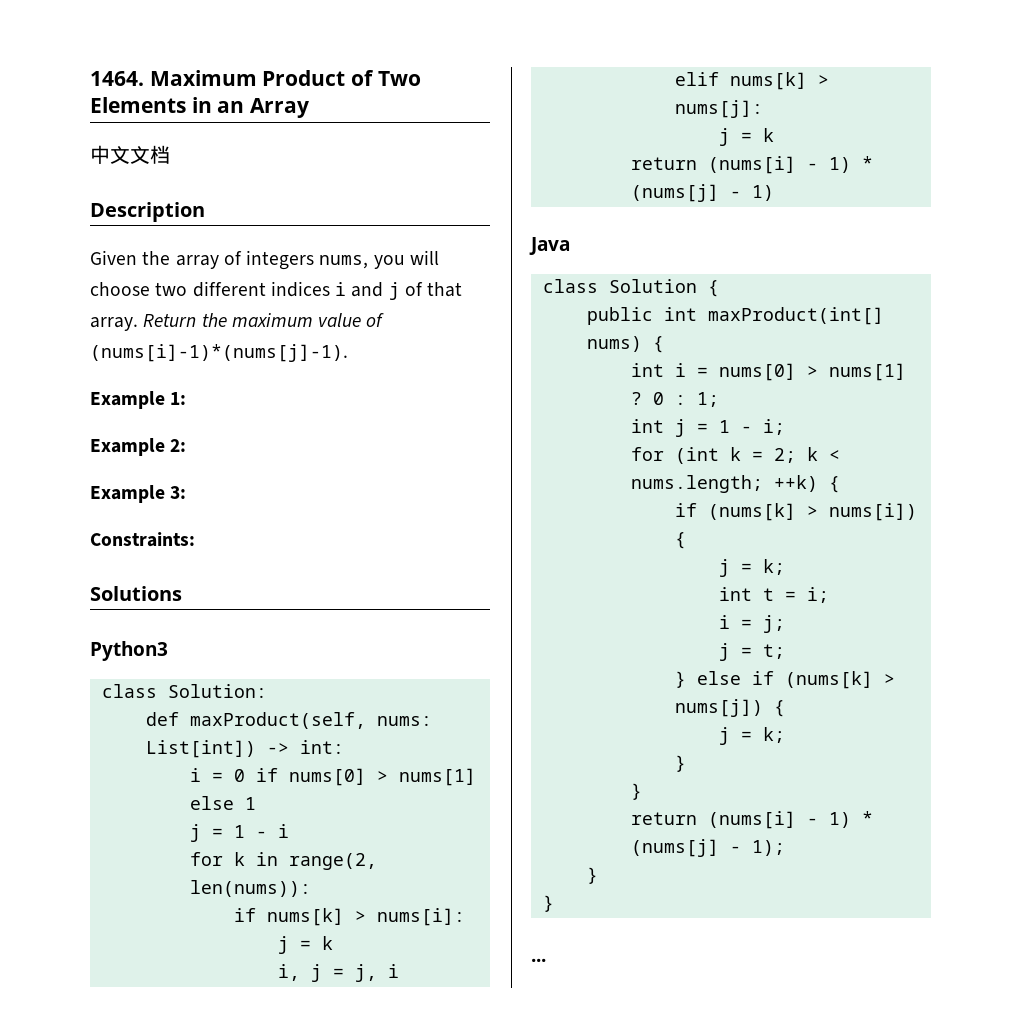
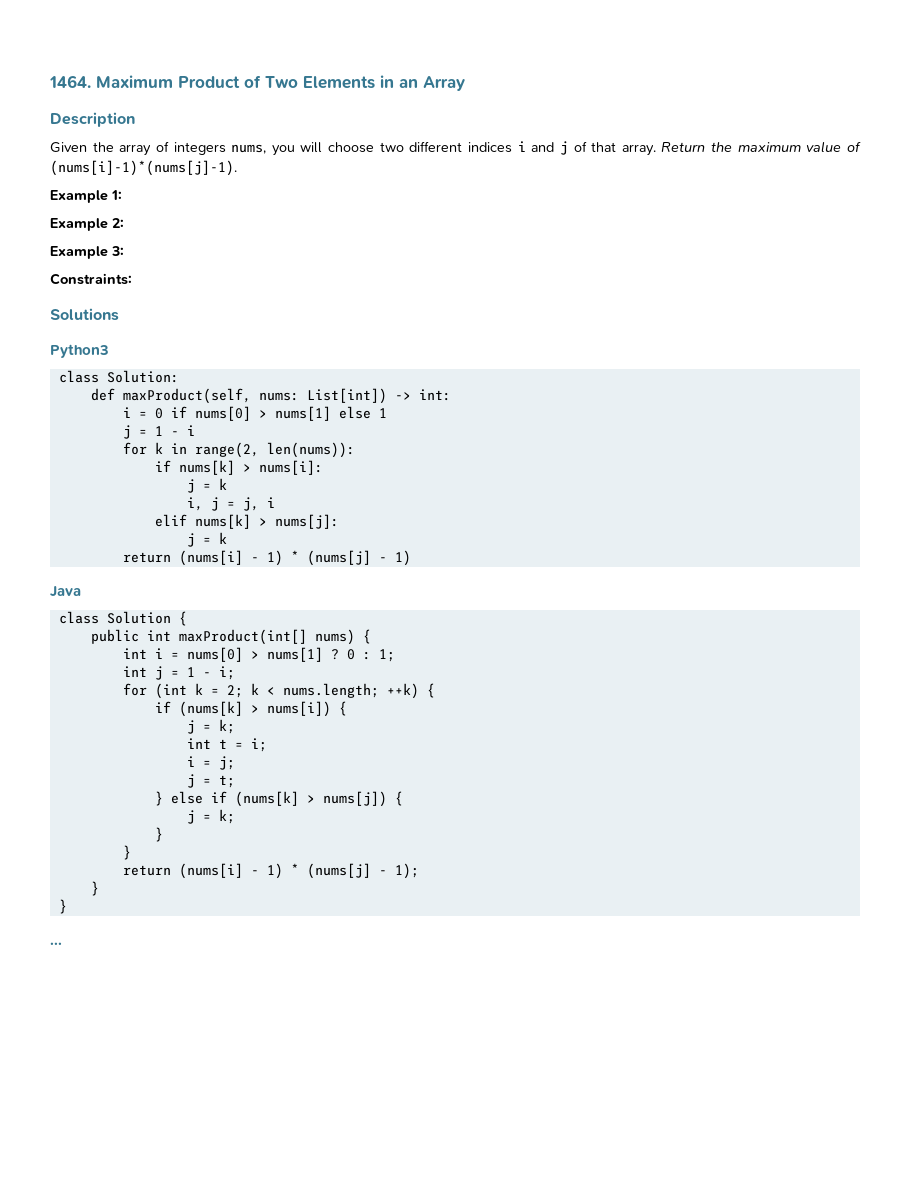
- 中文文档

